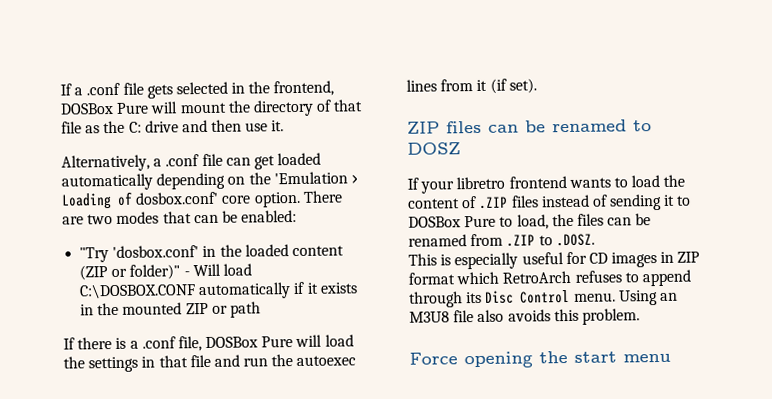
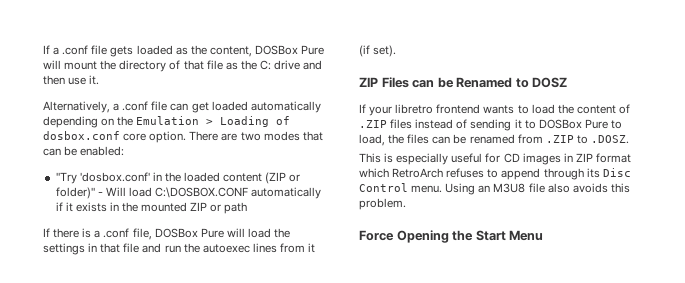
- If a .conf file gets selected in the frontend, DOSBox Pure will mount the directory of that file as the C: drive and then use it.
+ If a .conf file gets loaded as the content, DOSBox Pure will mount the directory of that file as the C: drive and then use it.
- Alternatively, a .conf file can get loaded automatically depending on the 'Emulation > Loading of dosbox.conf' core option.
+ Alternatively, a .conf file can get loaded automatically depending on the Emulation > Loading of dosbox.conf core option.
- ZIP files can be renamed to DOSZ
+ ZIP Files can be Renamed to DOSZ
- Force opening the start menu
+ Force Opening the Start Menu

